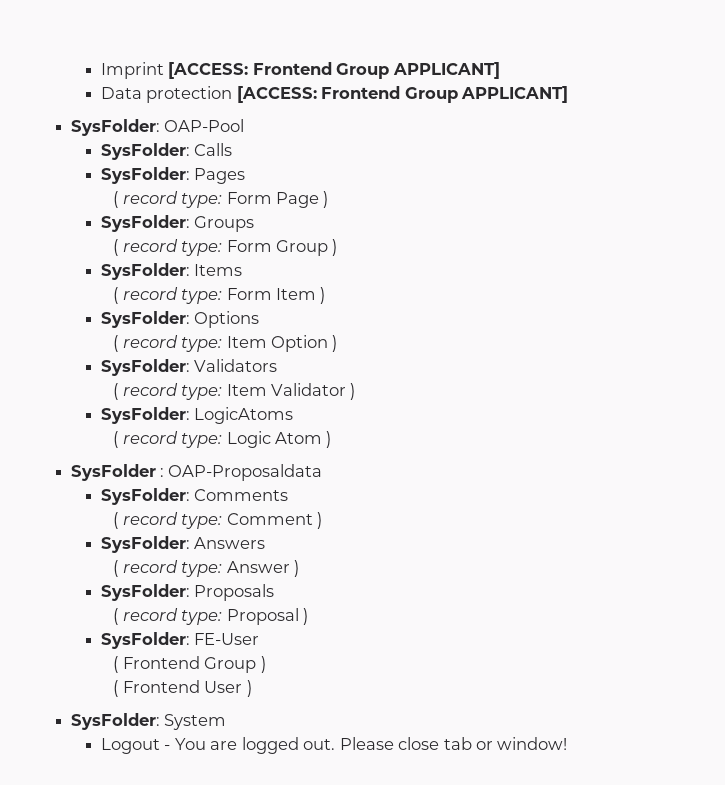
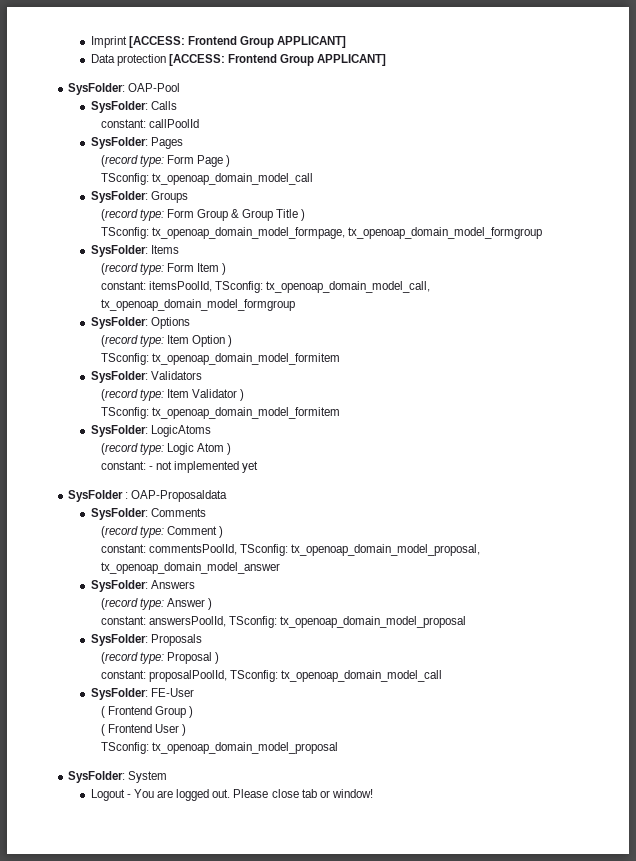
+ constant: callPoolId
- ( record type: Form Page )
+ (record type: Form Page )
+ TSconfig: tx_openoap_domain_model_call
- ( record type: Form Group )
+ (record type: Form Group & Group Title )
+ TSconfig: tx_openoap_domain_model_formpage, tx_openoap_domain_model_formgroup
- ( record type: Form Item )
+ (record type: Form Item )
+ constant: itemsPoolId, TSconfig: tx_openoap_domain_model_call, tx_openoap_domain_model_formgroup
- ( record type: Item Option )
+ (record type: Item Option )
+ TSconfig: tx_openoap_domain_model_formitem
- ( record type: Item Validator )
+ (record type: Item Validator )
+ TSconfig: tx_openoap_domain_model_formitem
- ( record type: Logic Atom )
+ (record type: Logic Atom )
+ constant: - not implemented yet
- ( record type: Comment )
+ (record type: Comment )
+ constant: commentsPoolId, TSconfig: tx_openoap_domain_model_proposal, tx_openoap_domain_model_answer
- ( record type: Answer )
+ (record type: Answer )
+ constant: answersPoolId, TSconfig: tx_openoap_domain_model_proposal
- ( record type: Proposal )
+ (record type: Proposal )
+ constant: proposalPoolId, TSconfig: tx_openoap_domain_model_call
  ( Frontend User )
+ TSconfig: tx_openoap_domain_model_proposal

